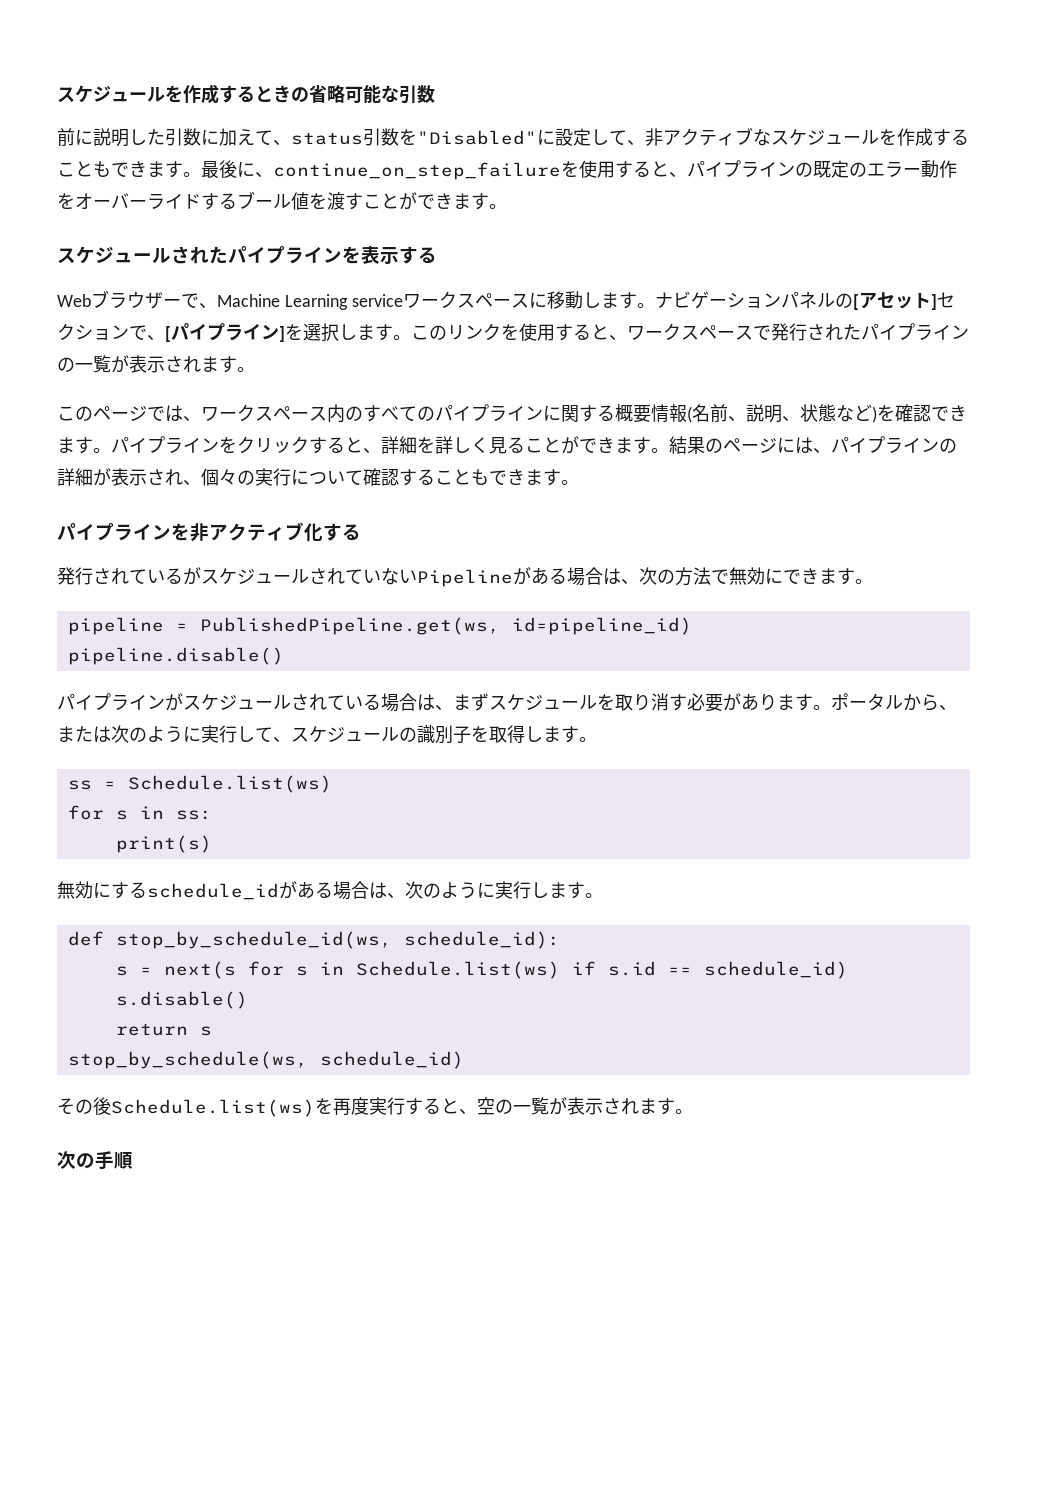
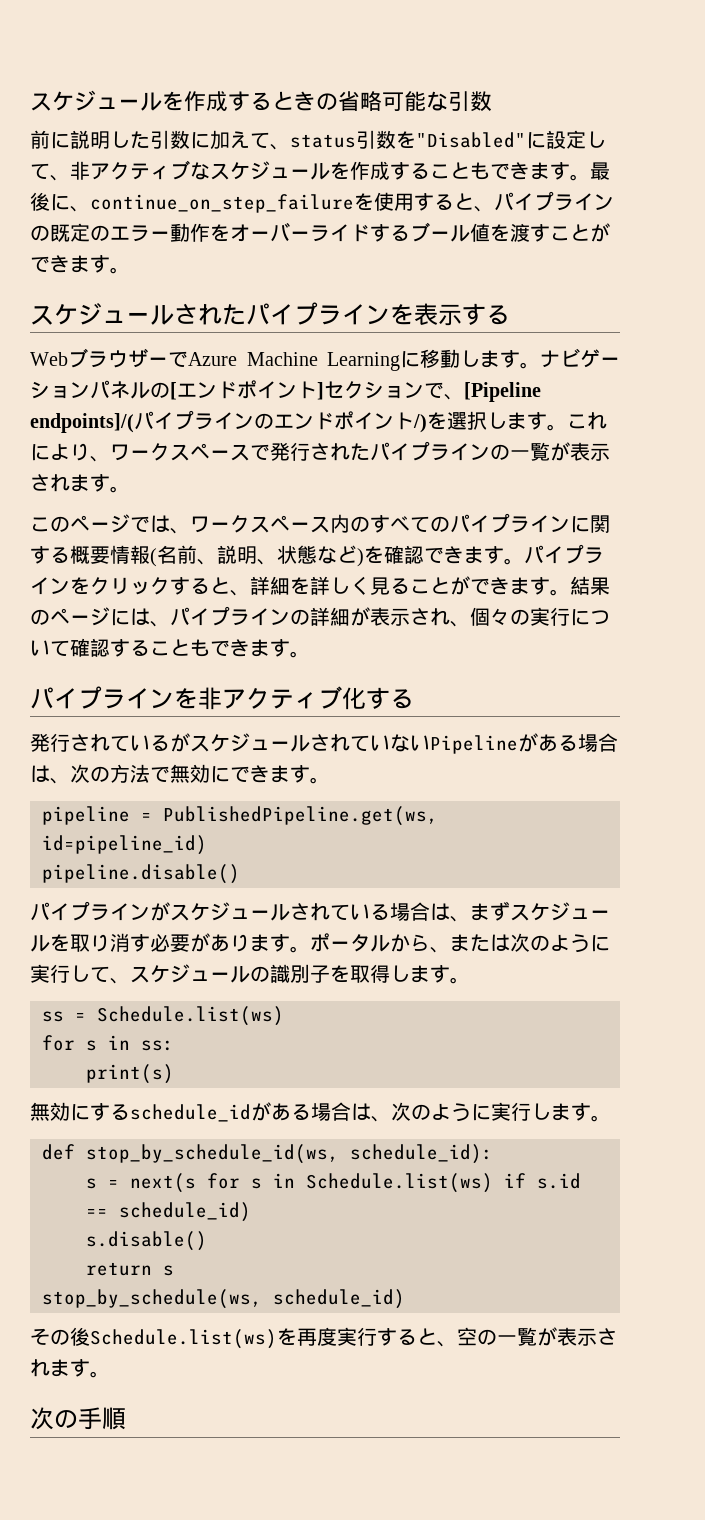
- Webブラウザーで、Machine Learning serviceワークスペースに移動します。
+ WebブラウザーでAzure Machine Learningに移動します。
- ナビゲーションパネルの[アセット]セクションで、[パイプライン]を選択します。このリンクを使用すると、ワークスペースで発行されたパイプラインの一覧が表示されます。
+ ナビゲーションパネルの[エンドポイント]セクションで、[Pipeline endpoints]/(パイプラインのエンドポイント/)を選択します。これにより、ワークスペースで発行されたパイプラインの一覧が表示されます。

